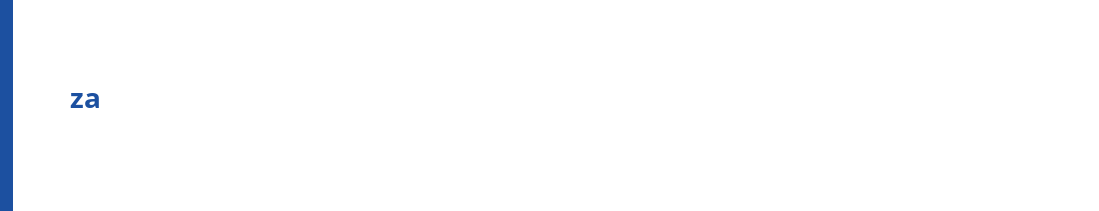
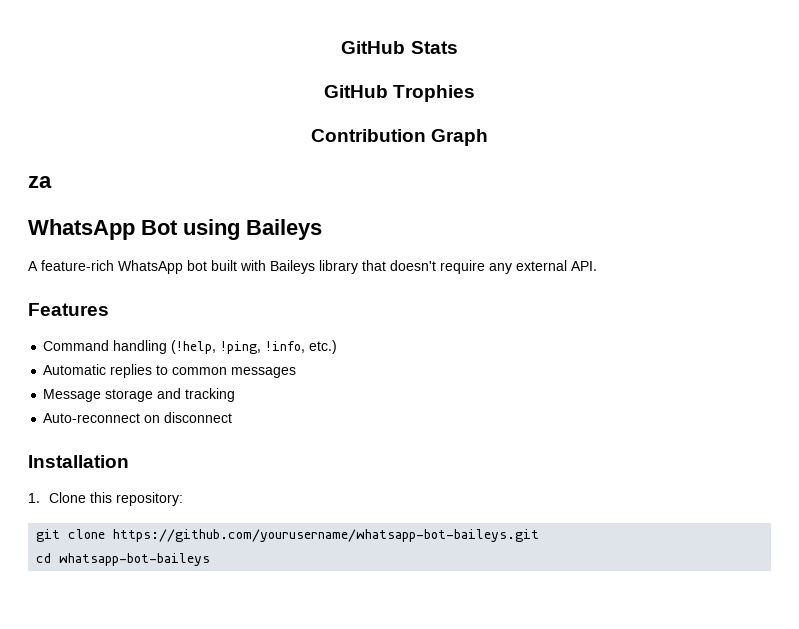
+ GitHub Stats
+ GitHub Trophies
+ Contribution Graph
  za
+ WhatsApp Bot using Baileys
+ A feature-rich WhatsApp bot built with Baileys library that doesn't require any external API.
+ Features
+ Command handling (!help, !ping, !info, etc.)
+ Automatic replies to common messages
+ Message storage and tracking
+ Auto-reconnect on disconnect
+ Installation
+ 1. Clone this repository:
+ git clone https://github.com/yourusername/whatsapp-bot-baileys.git
+ cd whatsapp-bot-baileys

